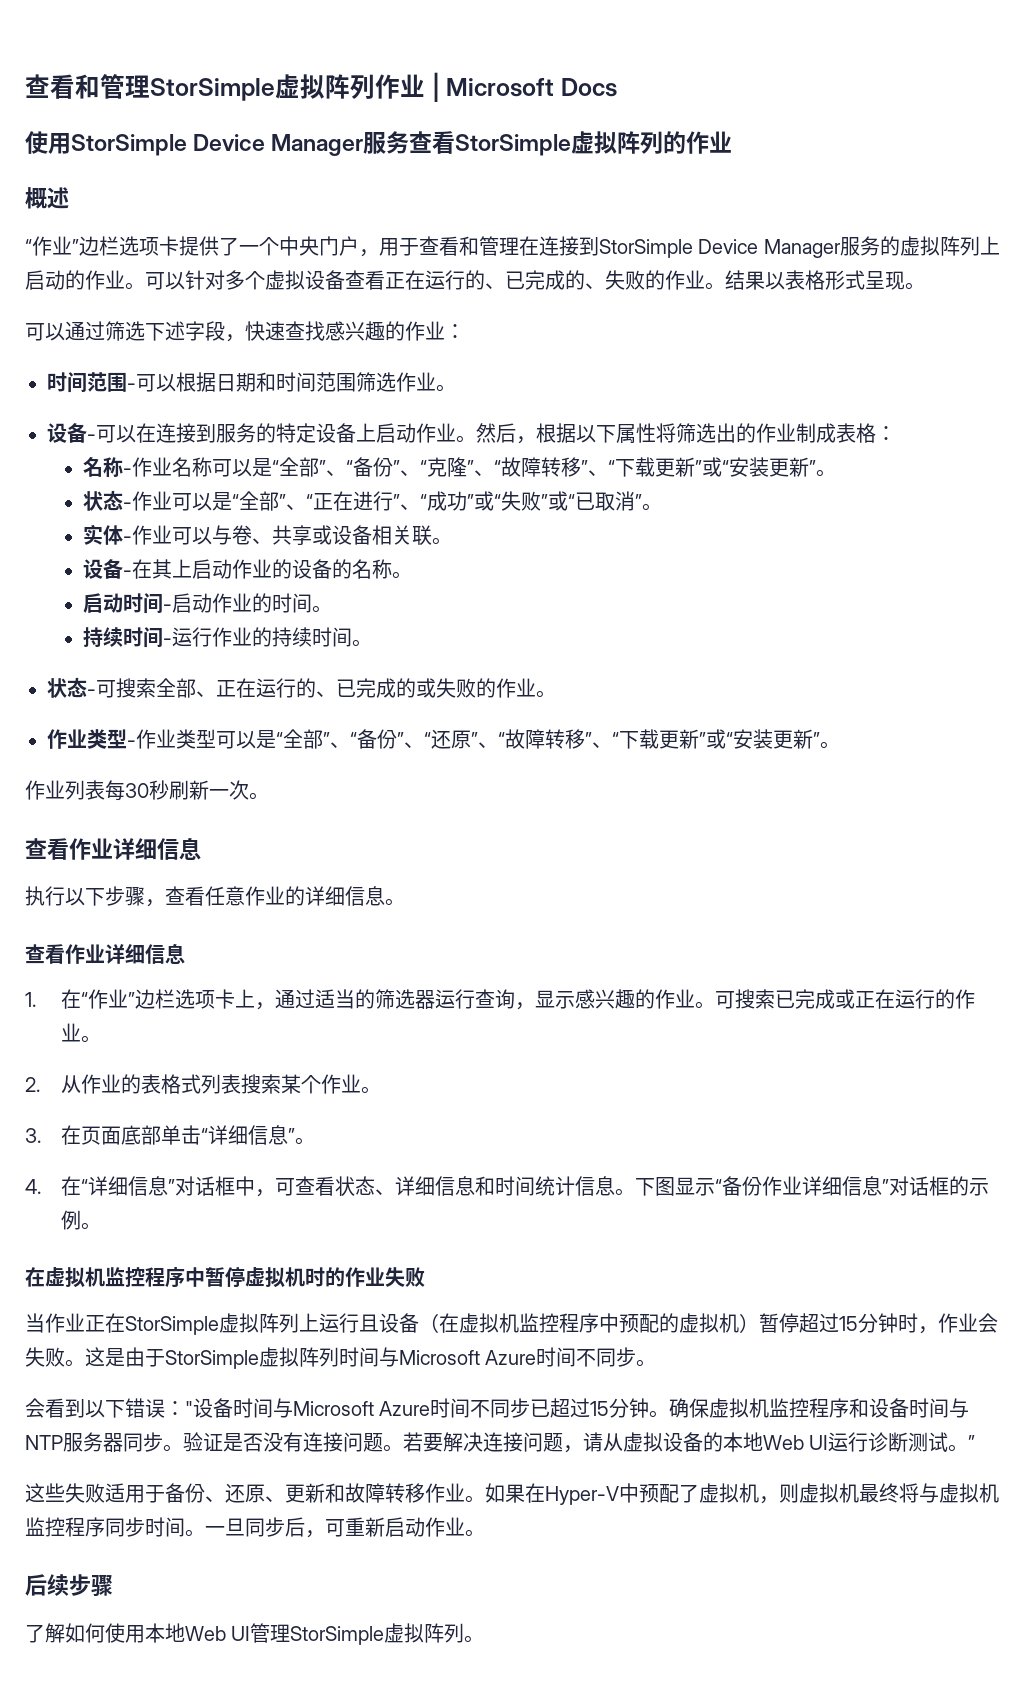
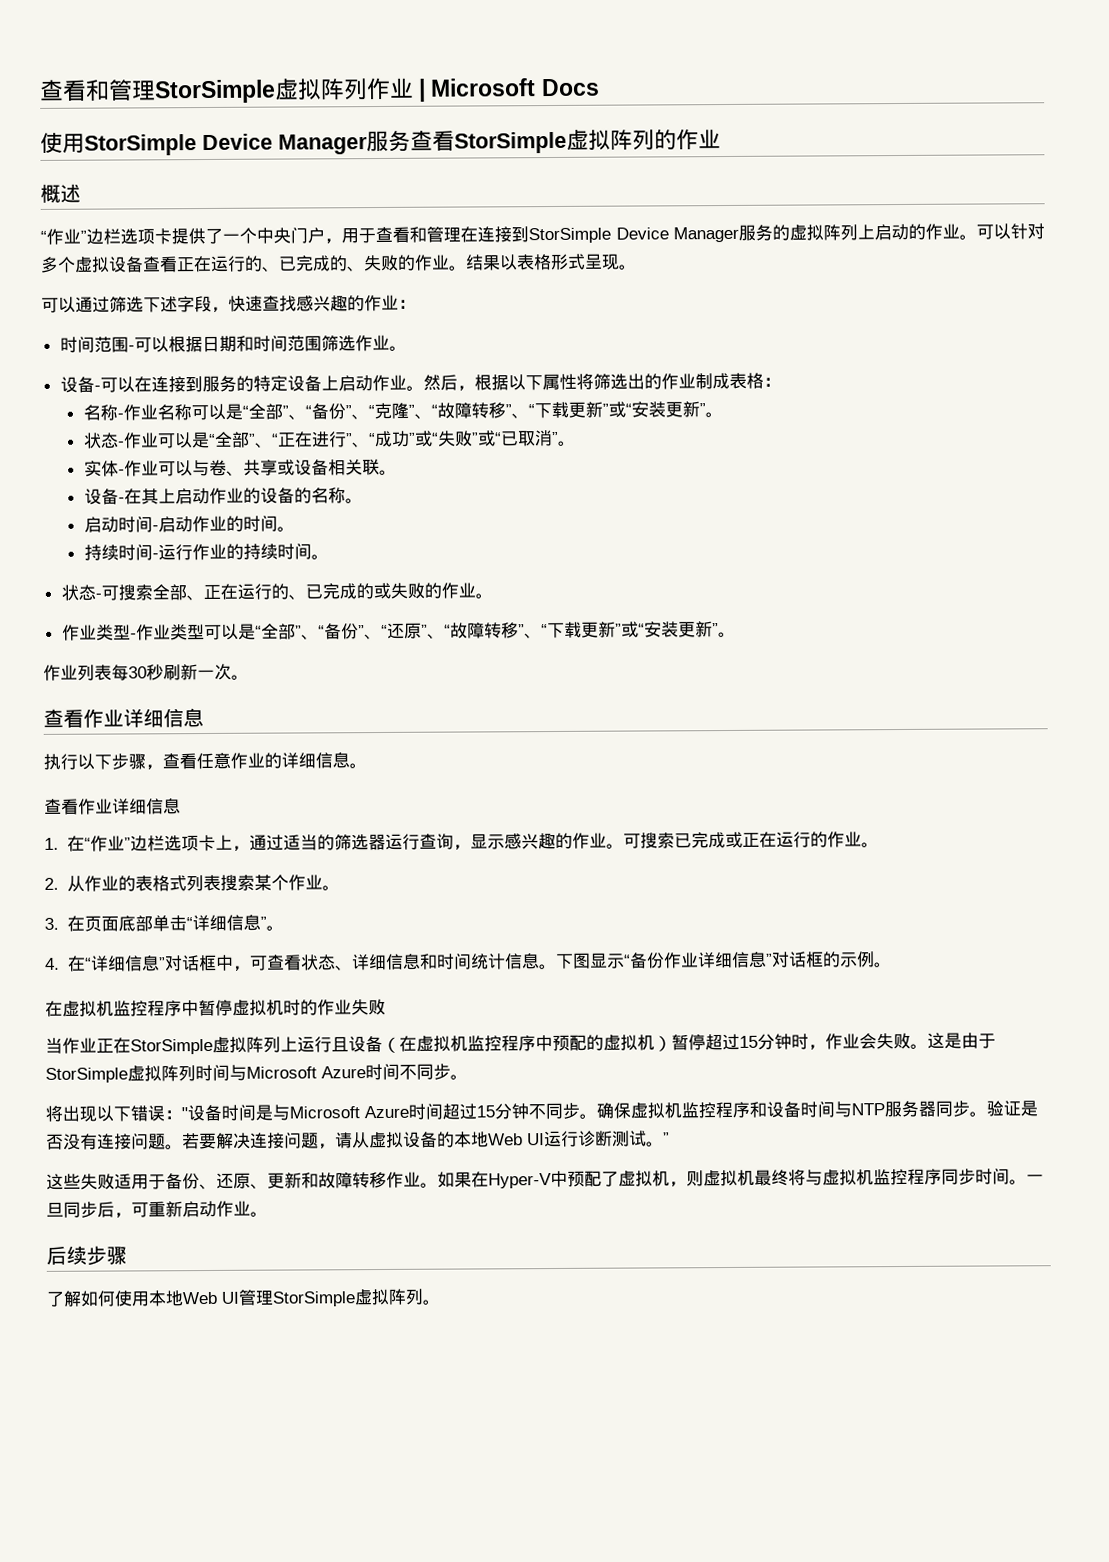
- 会看到以下错误："设备时间与Microsoft Azure时间不同步已超过15分钟。
+ 将出现以下错误："设备时间是与Microsoft Azure时间超过15分钟不同步。

